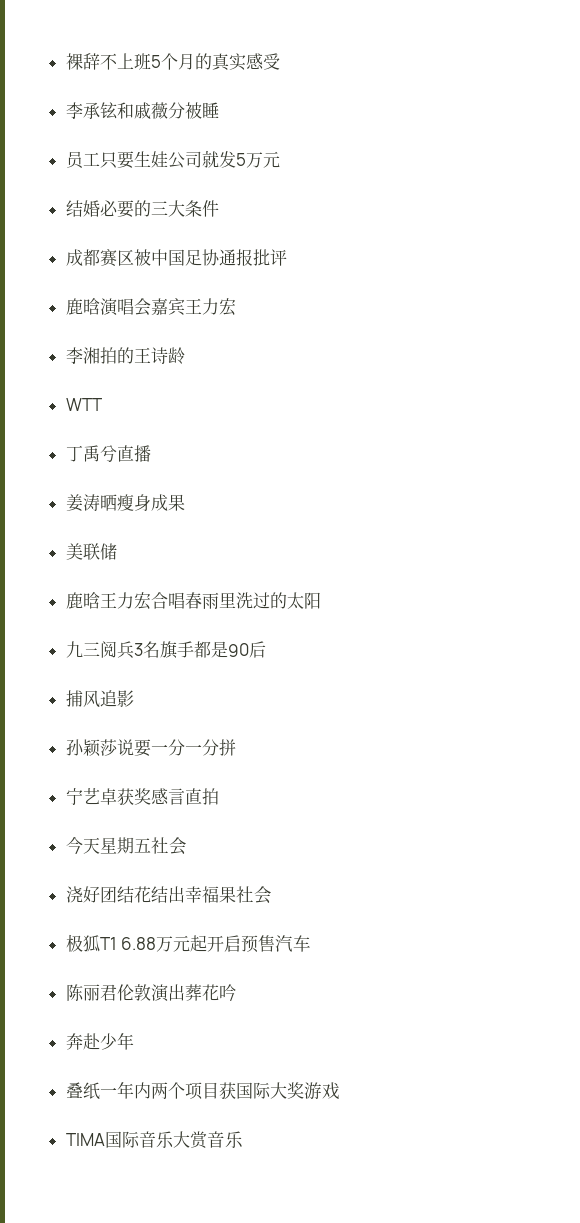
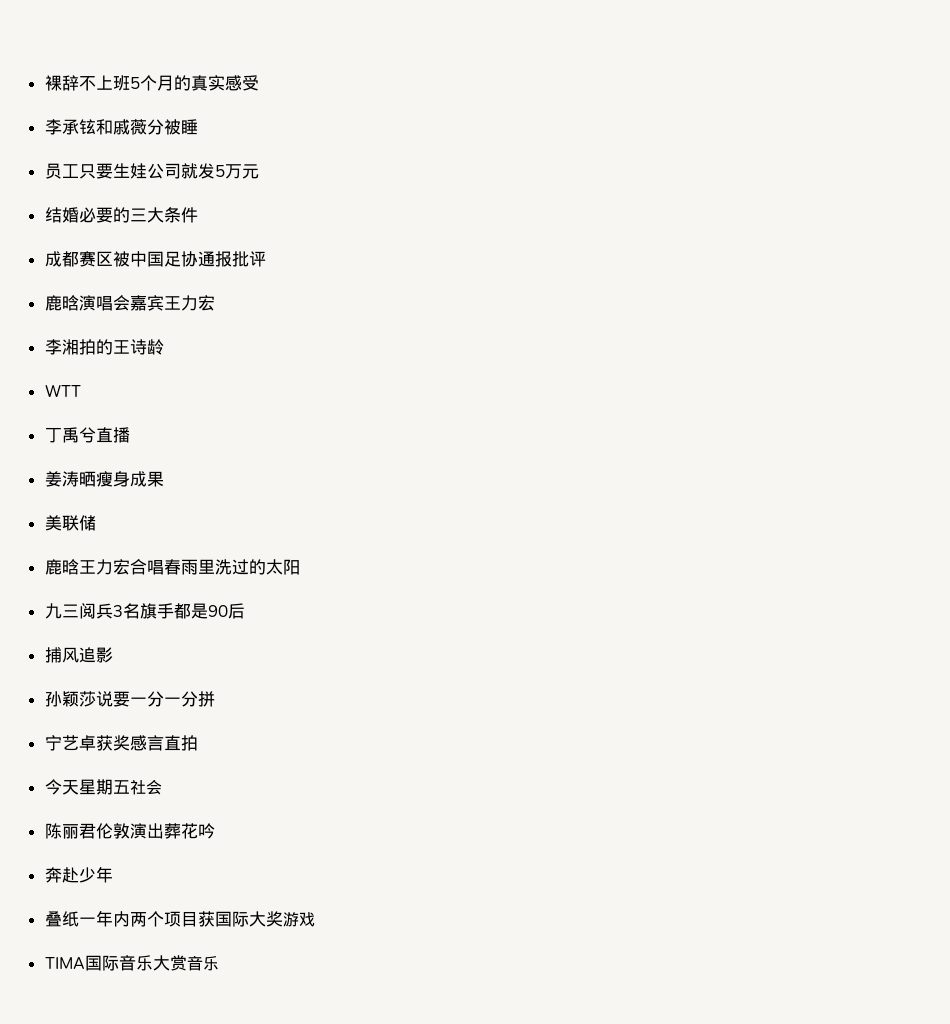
- 浇好团结花结出幸福果社会
- 极狐T1 6.88万元起开启预售汽车

